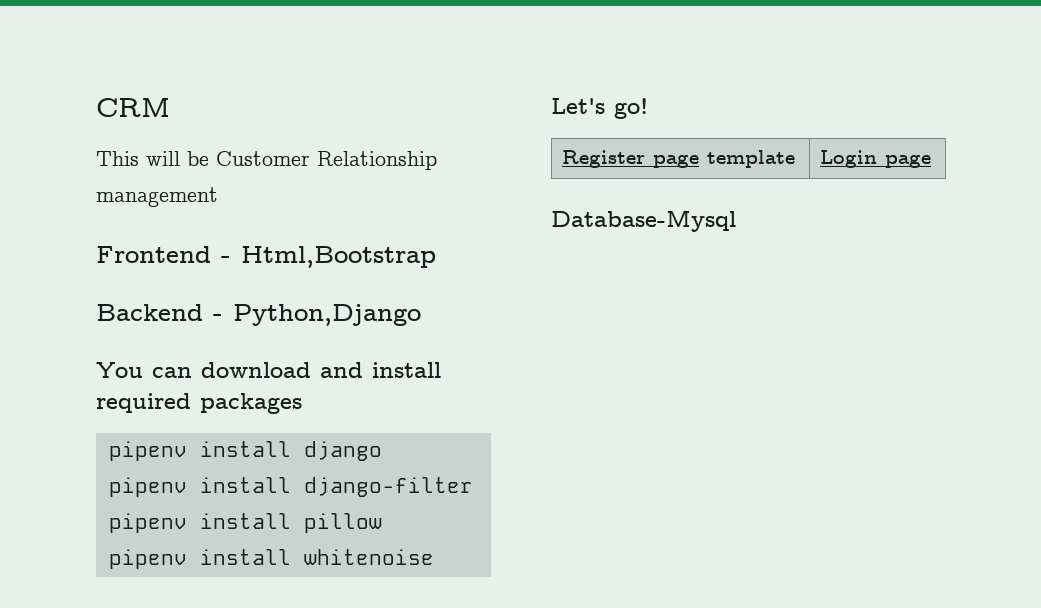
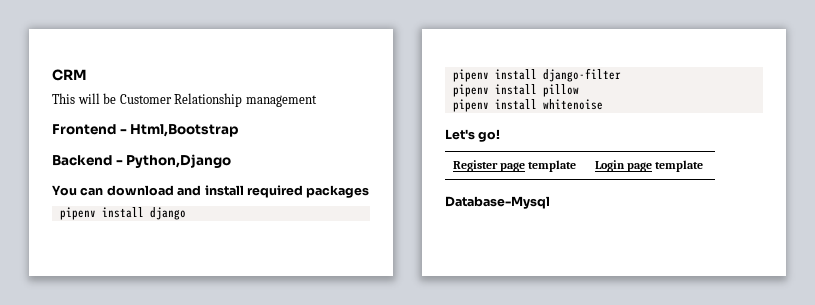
- Register page template | Login page
+ Register page template | Login page template

